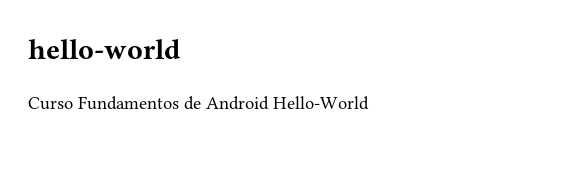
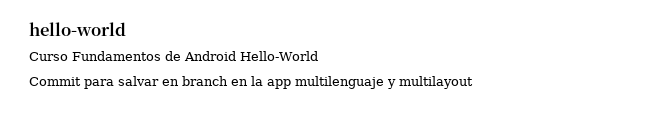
+ Commit para salvar en branch en la app multilenguaje y multilayout

